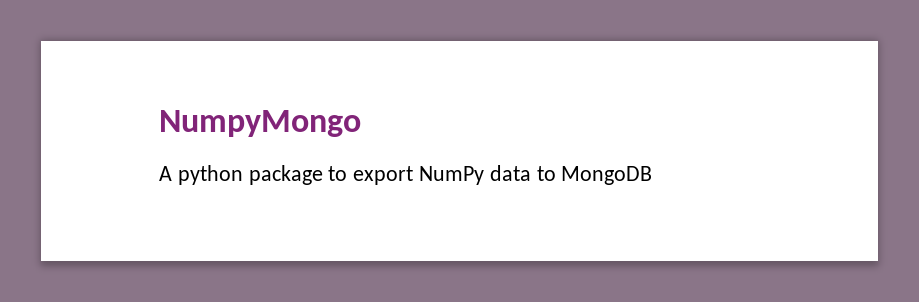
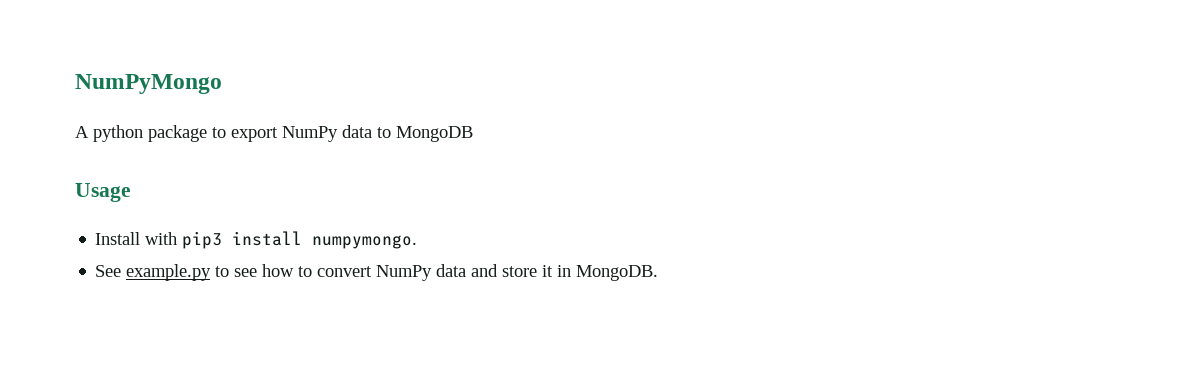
- NumpyMongo
+ NumPyMongo
+ Usage
+ Install with pip3 install numpymongo.
+ See example.py to see how to convert NumPy data and store it in MongoDB.

